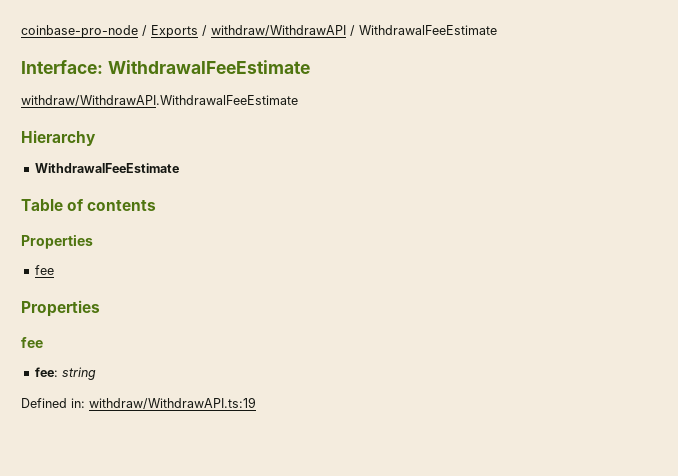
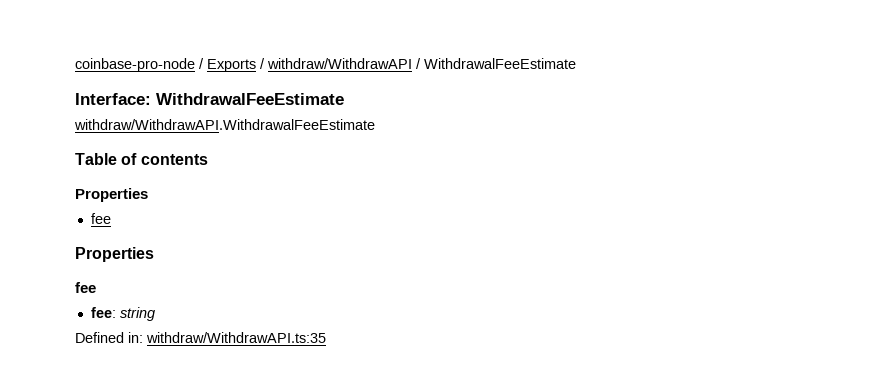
- Hierarchy
- WithdrawalFeeEstimate
- Defined in: withdraw/WithdrawAPI.ts:19
+ Defined in: withdraw/WithdrawAPI.ts:35

